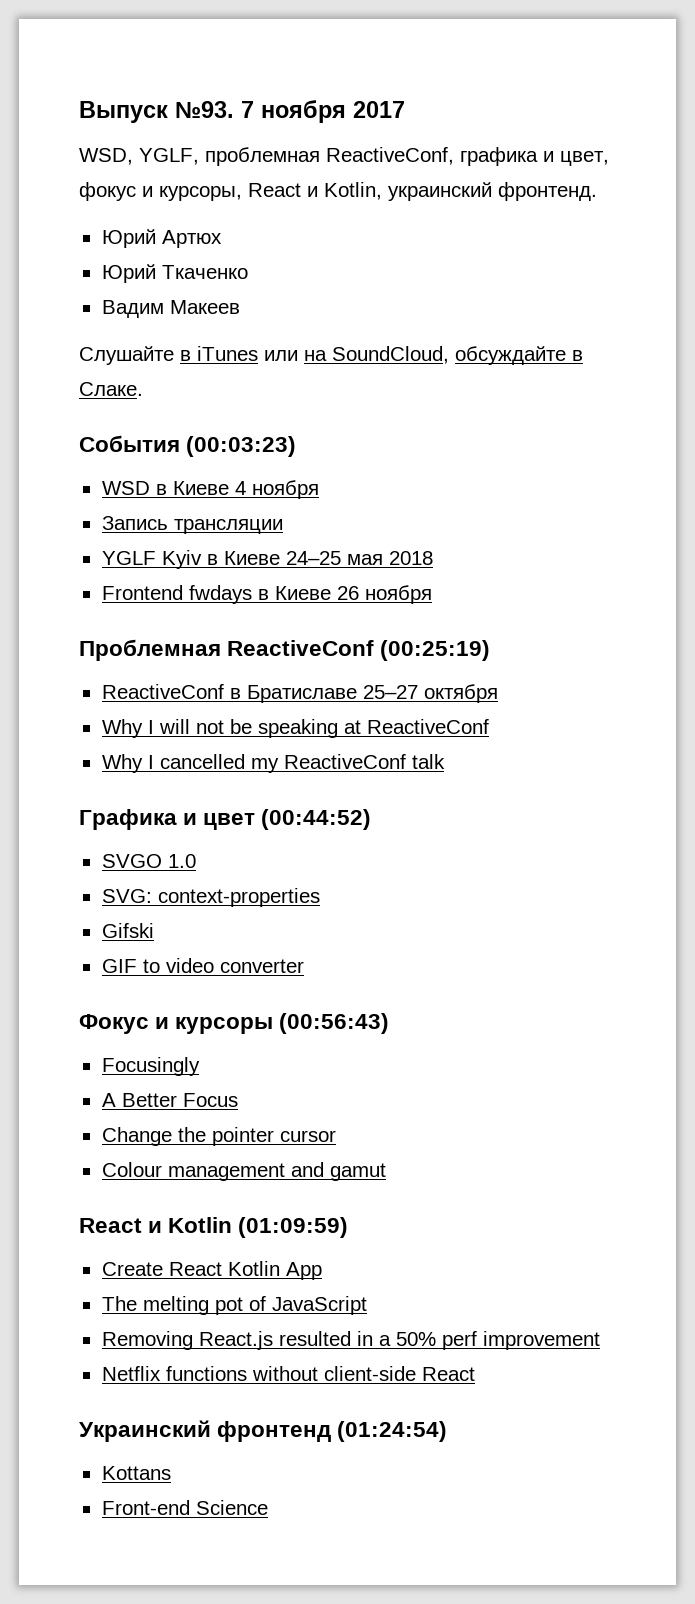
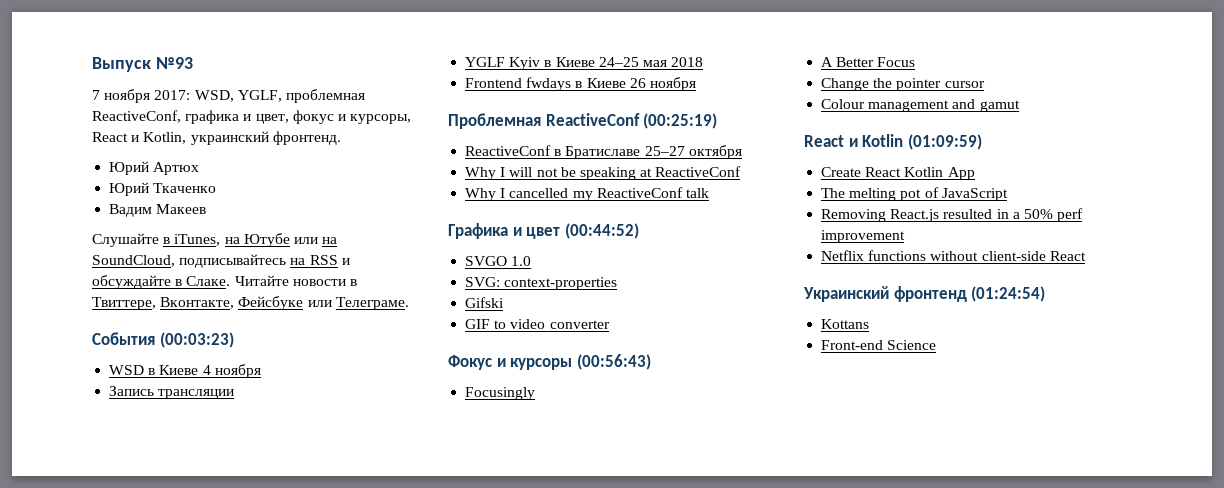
- Выпуск №93. 7 ноября 2017
- WSD, YGLF, проблемная ReactiveConf, графика и цвет, фокус и курсоры, React и Kotlin, украинский фронтенд.
+ Выпуск №93
+ 7 ноября 2017: WSD, YGLF, проблемная ReactiveConf, графика и цвет, фокус и курсоры, React и Kotlin, украинский фронтенд.
- Слушайте в iTunes или на SoundCloud, обсуждайте в Слаке.
+ Слушайте в iTunes, на Ютубе или на SoundCloud, подписывайтесь на RSS и обсуждайте в Слаке. Читайте новости в Твиттере, Вконтакте, Фейсбуке или Телеграме.

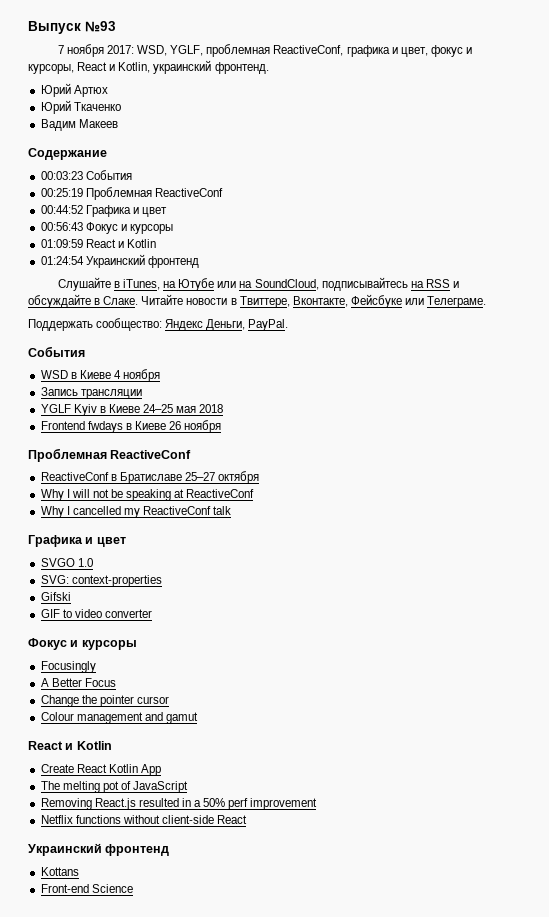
+ Содержание
+ 00:03:23 События
+ 00:25:19 Проблемная ReactiveConf
+ 00:44:52 Графика и цвет
+ 00:56:43 Фокус и курсоры
+ 01:09:59 React и Kotlin
+ 01:24:54 Украинский фронтенд
- События (00:03:23)
+ Поддержать сообщество: Яндекс Деньги, PayPal.
+ События
  Frontend fwdays в Киеве 26 ноября
- Проблемная ReactiveConf (00:25:19)
+ Проблемная ReactiveConf
  Why I cancelled my ReactiveConf talk
- Графика и цвет (00:44:52)
+ Графика и цвет
  GIF to video converter
- Фокус и курсоры (00:56:43)
+ Фокус и курсоры
  Colour management and gamut
- React и Kotlin (01:09:59)
+ React и Kotlin
  Netflix functions without client-side React
- Украинский фронтенд (01:24:54)
+ Украинский фронтенд

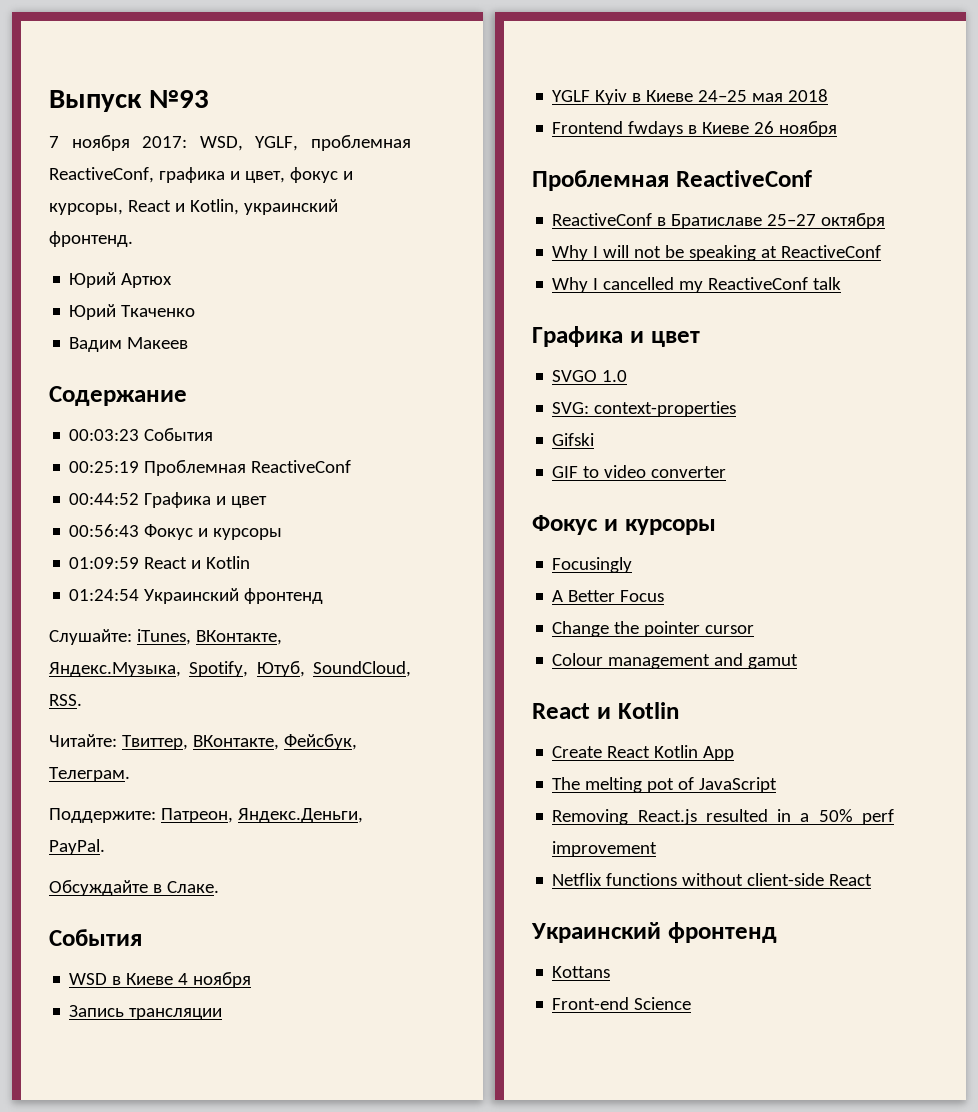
- Слушайте в iTunes, на Ютубе или на SoundCloud, подписывайтесь на RSS и обсуждайте в Слаке. Читайте новости в Твиттере, Вконтакте, Фейсбуке или Телеграме.
- Поддержать сообщество: Яндекс Деньги, PayPal.
+ Слушайте: iTunes, ВКонтакте, Яндекс.Музыка, Spotify, Ютуб, SoundCloud, RSS.
+ Читайте: Твиттер, ВКонтакте, Фейсбук, Телеграм.
+ Поддержите: Патреон, Яндекс.Деньги, PayPal.
+ Обсуждайте в Слаке.

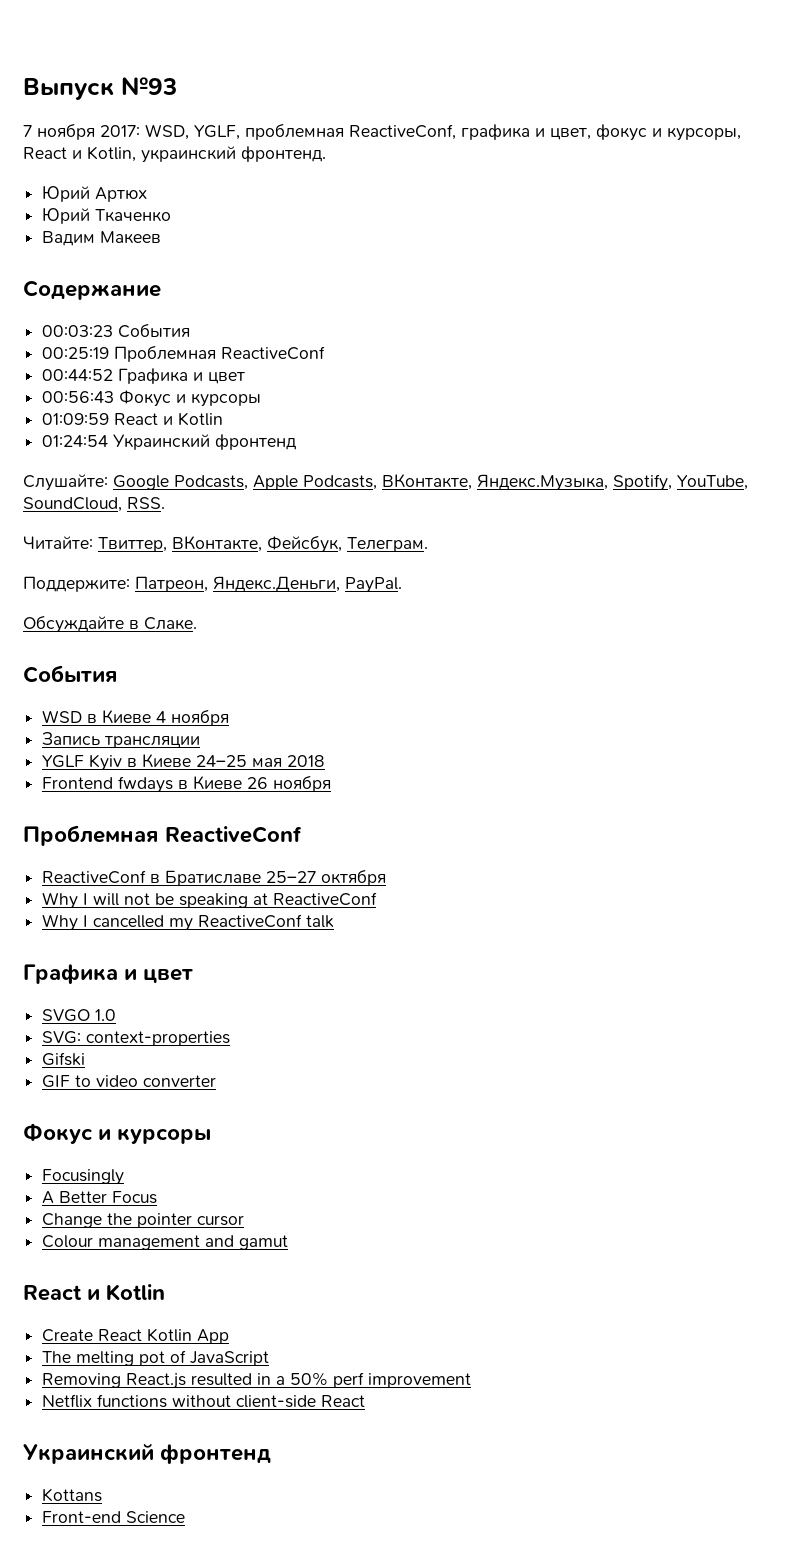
- Слушайте: iTunes, ВКонтакте, Яндекс.Музыка, Spotify, Ютуб, SoundCloud, RSS.
+ Слушайте: Google Podcasts, Apple Podcasts, ВКонтакте, Яндекс.Музыка, Spotify, YouTube, SoundCloud, RSS.

